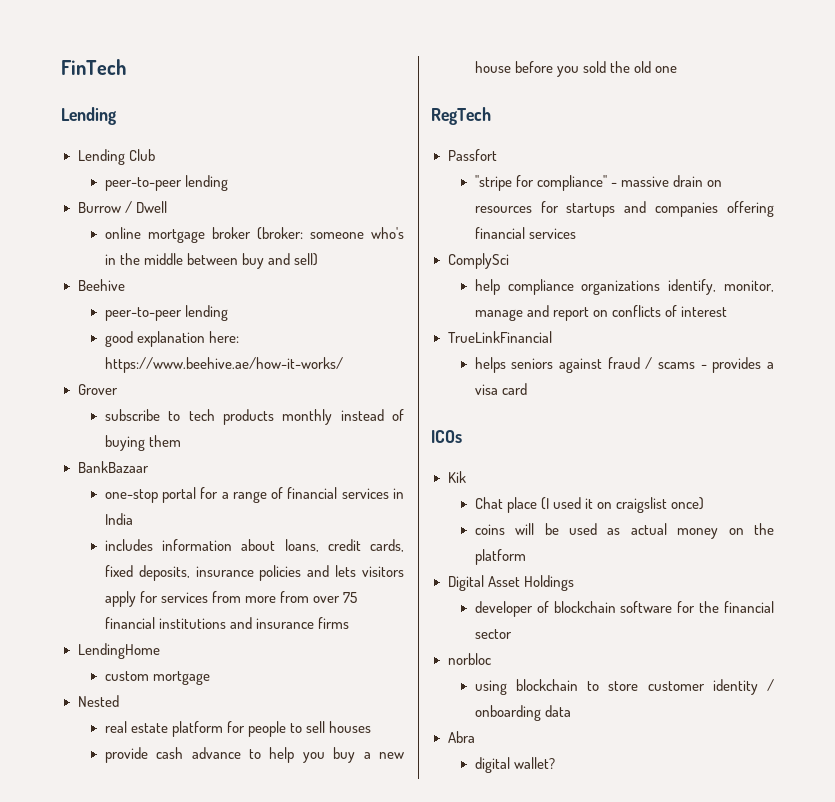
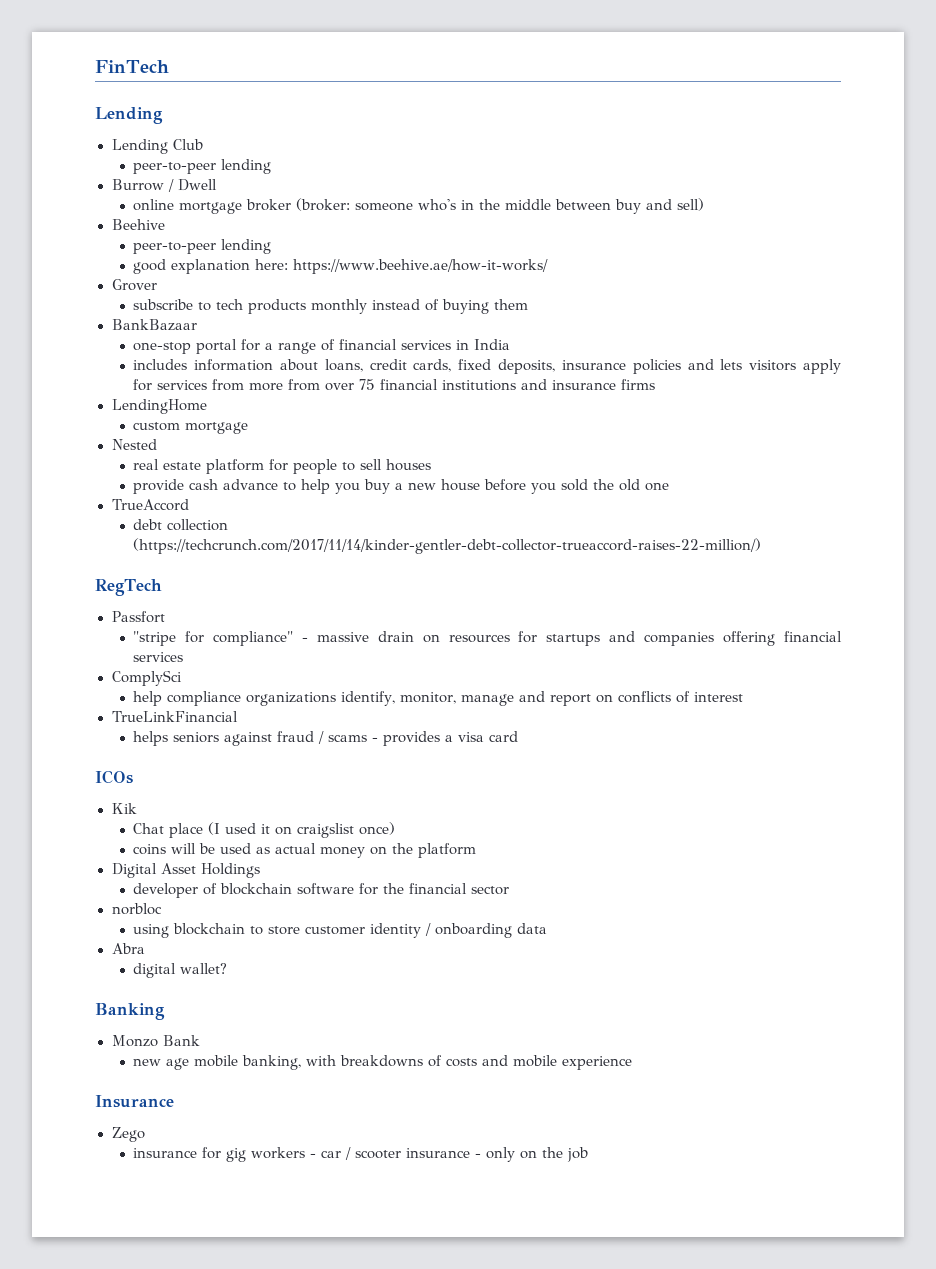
+ TrueAccord
+ debt collection (https://techcrunch.com/2017/11/14/kinder-gentler-debt-collector-trueaccord-raises-22-million/)
+ Banking
+ Monzo Bank
+ new age mobile banking, with breakdowns of costs and mobile experience
+ Insurance
+ Zego
+ insurance for gig workers - car / scooter insurance - only on the job

